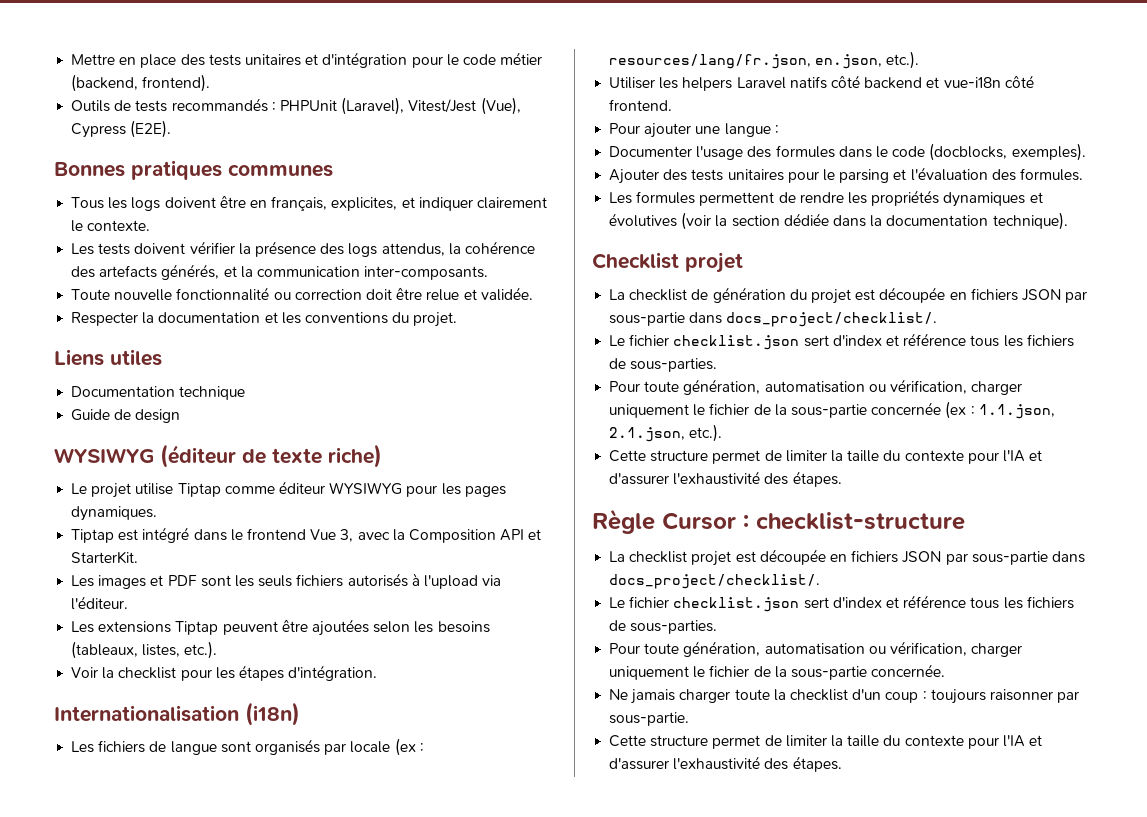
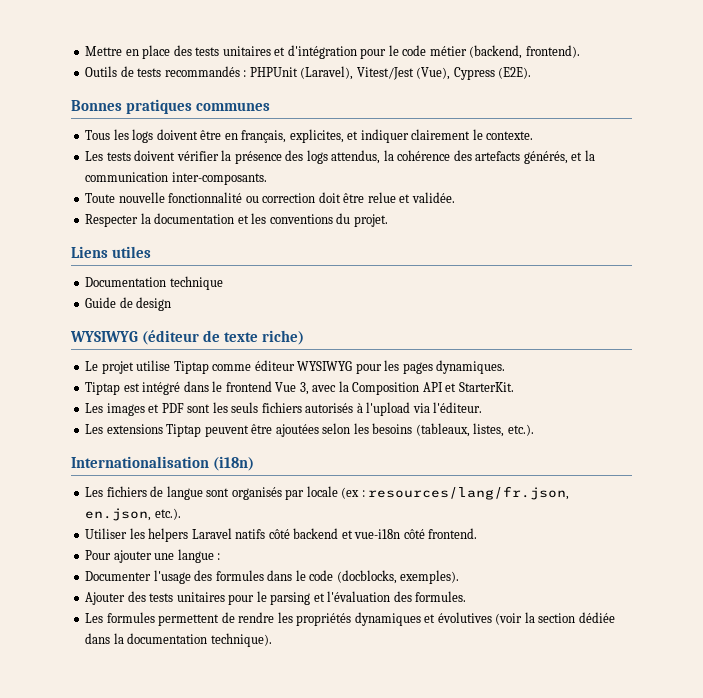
- Voir la checklist pour les étapes d'intégration.
- Checklist projet
- La checklist de génération du projet est découpée en fichiers JSON par sous-partie dans docs_project/checklist/.
- Le fichier checklist.json sert d'index et référence tous les fichiers de sous-parties.
- Pour toute génération, automatisation ou vérification, charger uniquement le fichier de la sous-partie concernée (ex : 1.1.json, 2.1.json, etc.).
- Cette structure permet de limiter la taille du contexte pour l'IA et d'assurer l'exhaustivité des étapes.
- Règle Cursor : checklist-structure
- La checklist projet est découpée en fichiers JSON par sous-partie dans docs_project/checklist/.
- Le fichier checklist.json sert d'index et référence tous les fichiers de sous-parties.
- Pour toute génération, automatisation ou vérification, charger uniquement le fichier de la sous-partie concernée.
- Ne jamais charger toute la checklist d'un coup : toujours raisonner par sous-partie.
- Cette structure permet de limiter la taille du contexte pour l'IA et d'assurer l'exhaustivité des étapes.

